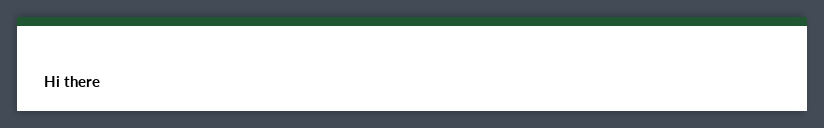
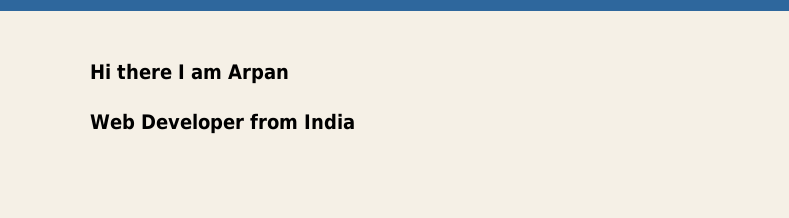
- Hi there
+ Hi there I am Arpan
+ Web Developer from India

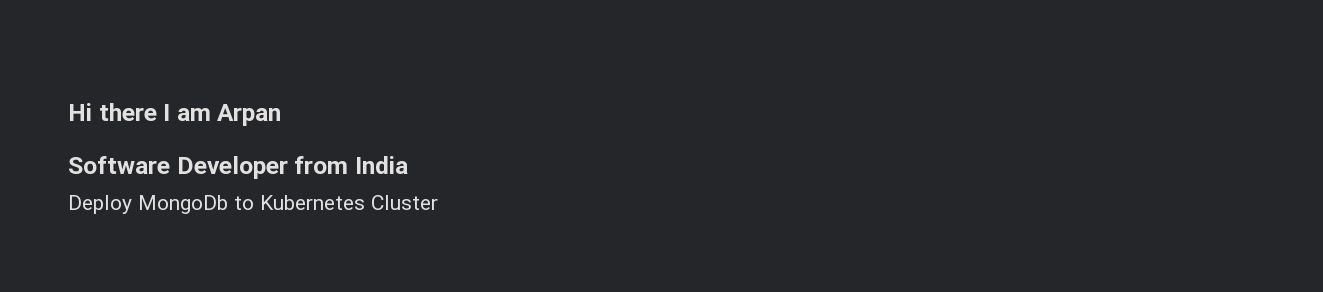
- Web Developer from India
+ Software Developer from India
+ Deploy MongoDb to Kubernetes Cluster

